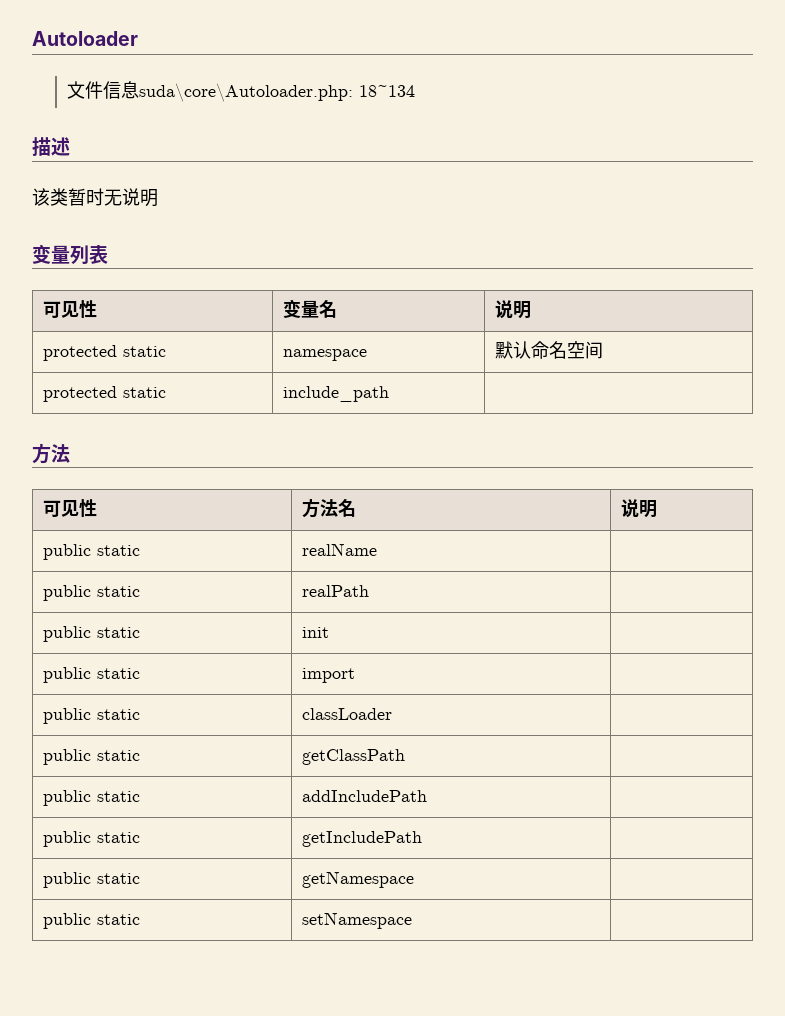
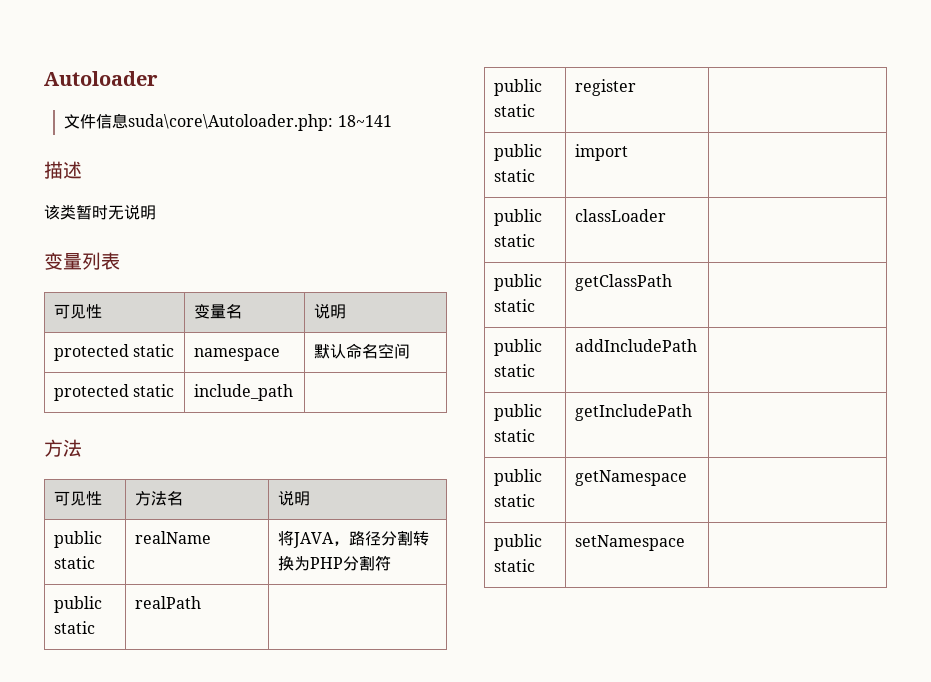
- 文件信息suda\core\Autoloader.php: 18~134
+ 文件信息suda\core\Autoloader.php: 18~141
- public static | realName |
+ public static | realName | 将JAVA，路径分割转换为PHP分割符
- public static | init |
+ public static | register |

